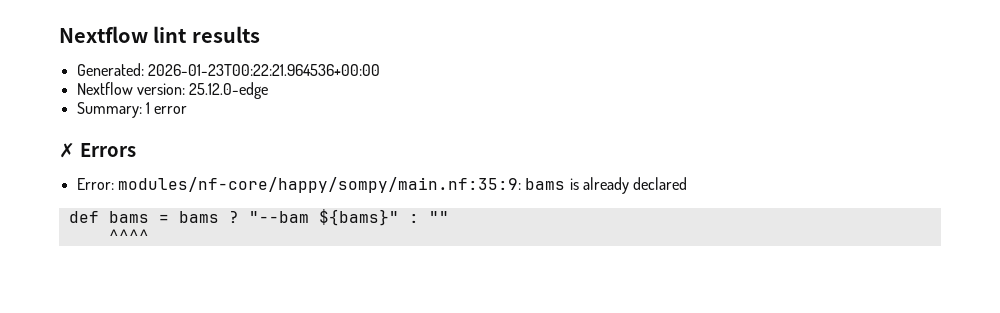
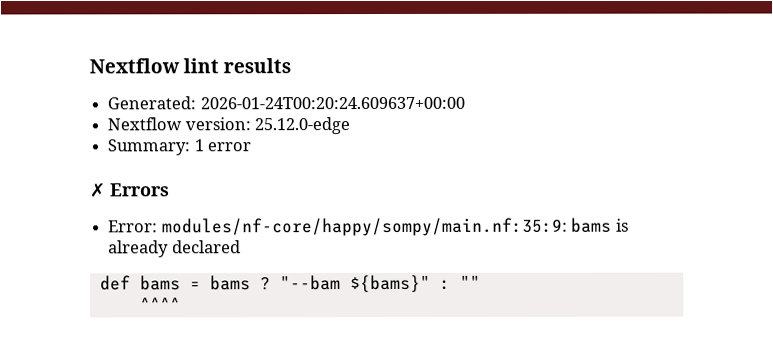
- Generated: 2026-01-23T00:22:21.964536+00:00
+ Generated: 2026-01-24T00:20:24.609637+00:00

